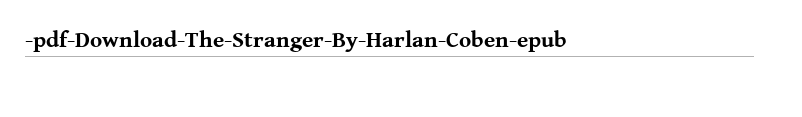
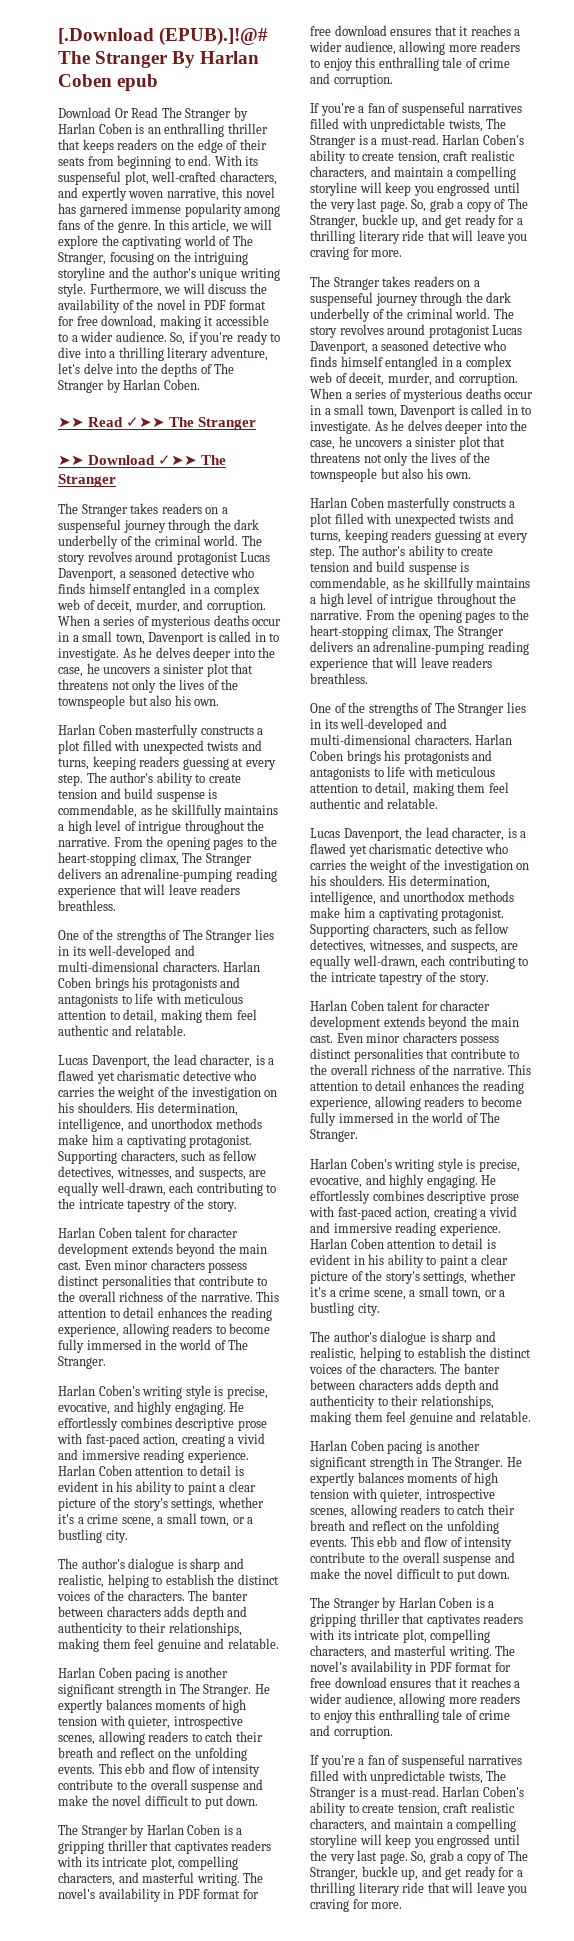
- -pdf-Download-The-Stranger-By-Harlan-Coben-epub
+ [.Download (EPUB).]!@# The Stranger By Harlan Coben epub
+ Download Or Read The Stranger by Harlan Coben is an enthralling thriller that keeps readers on the edge of their seats from beginning to end. With its suspenseful plot, well-crafted characters, and expertly woven narrative, this novel has garnered immense popularity among fans of the genre. In this article, we will explore the captivating world of The Stranger, focusing on the intriguing storyline and the author's unique writing style. Furthermore, we will discuss the availability of the novel in PDF format for free download, making it accessible to a wider audience. So, if you're ready to dive into a thrilling literary adventure, let's delve into the depths of The Stranger by Harlan Coben.
+ ➤➤ Read ✓➤➤ The Stranger
+ ➤➤ Download ✓➤➤ The Stranger
+ The Stranger takes readers on a suspenseful journey through the dark underbelly of the criminal world. The story revolves around protagonist Lucas Davenport, a seasoned detective who finds himself entangled in a complex web of deceit, murder, and corruption. When a series of mysterious deaths occur in a small town, Davenport is called in to investigate. As he delves deeper into the case, he uncovers a sinister plot that threatens not only the lives of the townspeople but also his own.
+ Harlan Coben masterfully constructs a plot filled with unexpected twists and turns, keeping readers guessing at every step. The author's ability to create tension and build suspense is commendable, as he skillfully maintains a high level of intrigue throughout the narrative. From the opening pages to the heart-stopping climax, The Stranger delivers an adrenaline-pumping reading experience that will leave readers breathless.
+ One of the strengths of The Stranger lies in its well-developed and multi-dimensional characters. Harlan Coben brings his protagonists and antagonists to life with meticulous attention to detail, making them feel authentic and relatable.
+ Lucas Davenport, the lead character, is a flawed yet charismatic detective who carries the weight of the investigation on his shoulders. His determination, intelligence, and unorthodox methods make him a captivating protagonist. Supporting characters, such as fellow detectives, witnesses, and suspects, are equally well-drawn, each contributing to the intricate tapestry of the story.
+ Harlan Coben talent for character development extends beyond the main cast. Even minor characters possess distinct personalities that contribute to the overall richness of the narrative. This attention to detail enhances the reading experience, allowing readers to become fully immersed in the world of The Stranger.
+ Harlan Coben's writing style is precise, evocative, and highly engaging. He effortlessly combines descriptive prose with fast-paced action, creating a vivid and immersive reading experience. Harlan Coben attention to detail is evident in his ability to paint a clear picture of the story's settings, whether it's a crime scene, a small town, or a bustling city.
+ The author's dialogue is sharp and realistic, helping to establish the distinct voices of the characters. The banter between characters adds depth and authenticity to their relationships, making them feel genuine and relatable.
+ Harlan Coben pacing is another significant strength in The Stranger. He expertly balances moments of high tension with quieter, introspective scenes, allowing readers to catch their breath and reflect on the unfolding events. This ebb and flow of intensity contribute to the overall suspense and make the novel difficult to put down.
+ The Stranger by Harlan Coben is a gripping thriller that captivates readers with its intricate plot, compelling characters, and masterful writing. The novel's availability in PDF format for free download ensures that it reaches a wider audience, allowing more readers to enjoy this enthralling tale of crime and corruption.
+ If you're a fan of suspenseful narratives filled with unpredictable twists, The Stranger is a must-read. Harlan Coben's ability to create tension, craft realistic characters, and maintain a compelling storyline will keep you engrossed until the very last page. So, grab a copy of The Stranger, buckle up, and get ready for a thrilling literary ride that will leave you craving for more.
+ The Stranger takes readers on a suspenseful journey through the dark underbelly of the criminal world. The story revolves around protagonist Lucas Davenport, a seasoned detective who finds himself entangled in a complex web of deceit, murder, and corruption. When a series of mysterious deaths occur in a small town, Davenport is called in to investigate. As he delves deeper into the case, he uncovers a sinister plot that threatens not only the lives of the townspeople but also his own.
+ Harlan Coben masterfully constructs a plot filled with unexpected twists and turns, keeping readers guessing at every step. The author's ability to create tension and build suspense is commendable, as he skillfully maintains a high level of intrigue throughout the narrative. From the opening pages to the heart-stopping climax, The Stranger delivers an adrenaline-pumping reading experience that will leave readers breathless.
+ One of the strengths of The Stranger lies in its well-developed and multi-dimensional characters. Harlan Coben brings his protagonists and antagonists to life with meticulous attention to detail, making them feel authentic and relatable.
+ Lucas Davenport, the lead character, is a flawed yet charismatic detective who carries the weight of the investigation on his shoulders. His determination, intelligence, and unorthodox methods make him a captivating protagonist. Supporting characters, such as fellow detectives, witnesses, and suspects, are equally well-drawn, each contributing to the intricate tapestry of the story.
+ Harlan Coben talent for character development extends beyond the main cast. Even minor characters possess distinct personalities that contribute to the overall richness of the narrative. This attention to detail enhances the reading experience, allowing readers to become fully immersed in the world of The Stranger.
+ Harlan Coben's writing style is precise, evocative, and highly engaging. He effortlessly combines descriptive prose with fast-paced action, creating a vivid and immersive reading experience. Harlan Coben attention to detail is evident in his ability to paint a clear picture of the story's settings, whether it's a crime scene, a small town, or a bustling city.
+ The author's dialogue is sharp and realistic, helping to establish the distinct voices of the characters. The banter between characters adds depth and authenticity to their relationships, making them feel genuine and relatable.
+ Harlan Coben pacing is another significant strength in The Stranger. He expertly balances moments of high tension with quieter, introspective scenes, allowing readers to catch their breath and reflect on the unfolding events. This ebb and flow of intensity contribute to the overall suspense and make the novel difficult to put down.
+ The Stranger by Harlan Coben is a gripping thriller that captivates readers with its intricate plot, compelling characters, and masterful writing. The novel's availability in PDF format for free download ensures that it reaches a wider audience, allowing more readers to enjoy this enthralling tale of crime and corruption.
+ If you're a fan of suspenseful narratives filled with unpredictable twists, The Stranger is a must-read. Harlan Coben's ability to create tension, craft realistic characters, and maintain a compelling storyline will keep you engrossed until the very last page. So, grab a copy of The Stranger, buckle up, and get ready for a thrilling literary ride that will leave you craving for more.

